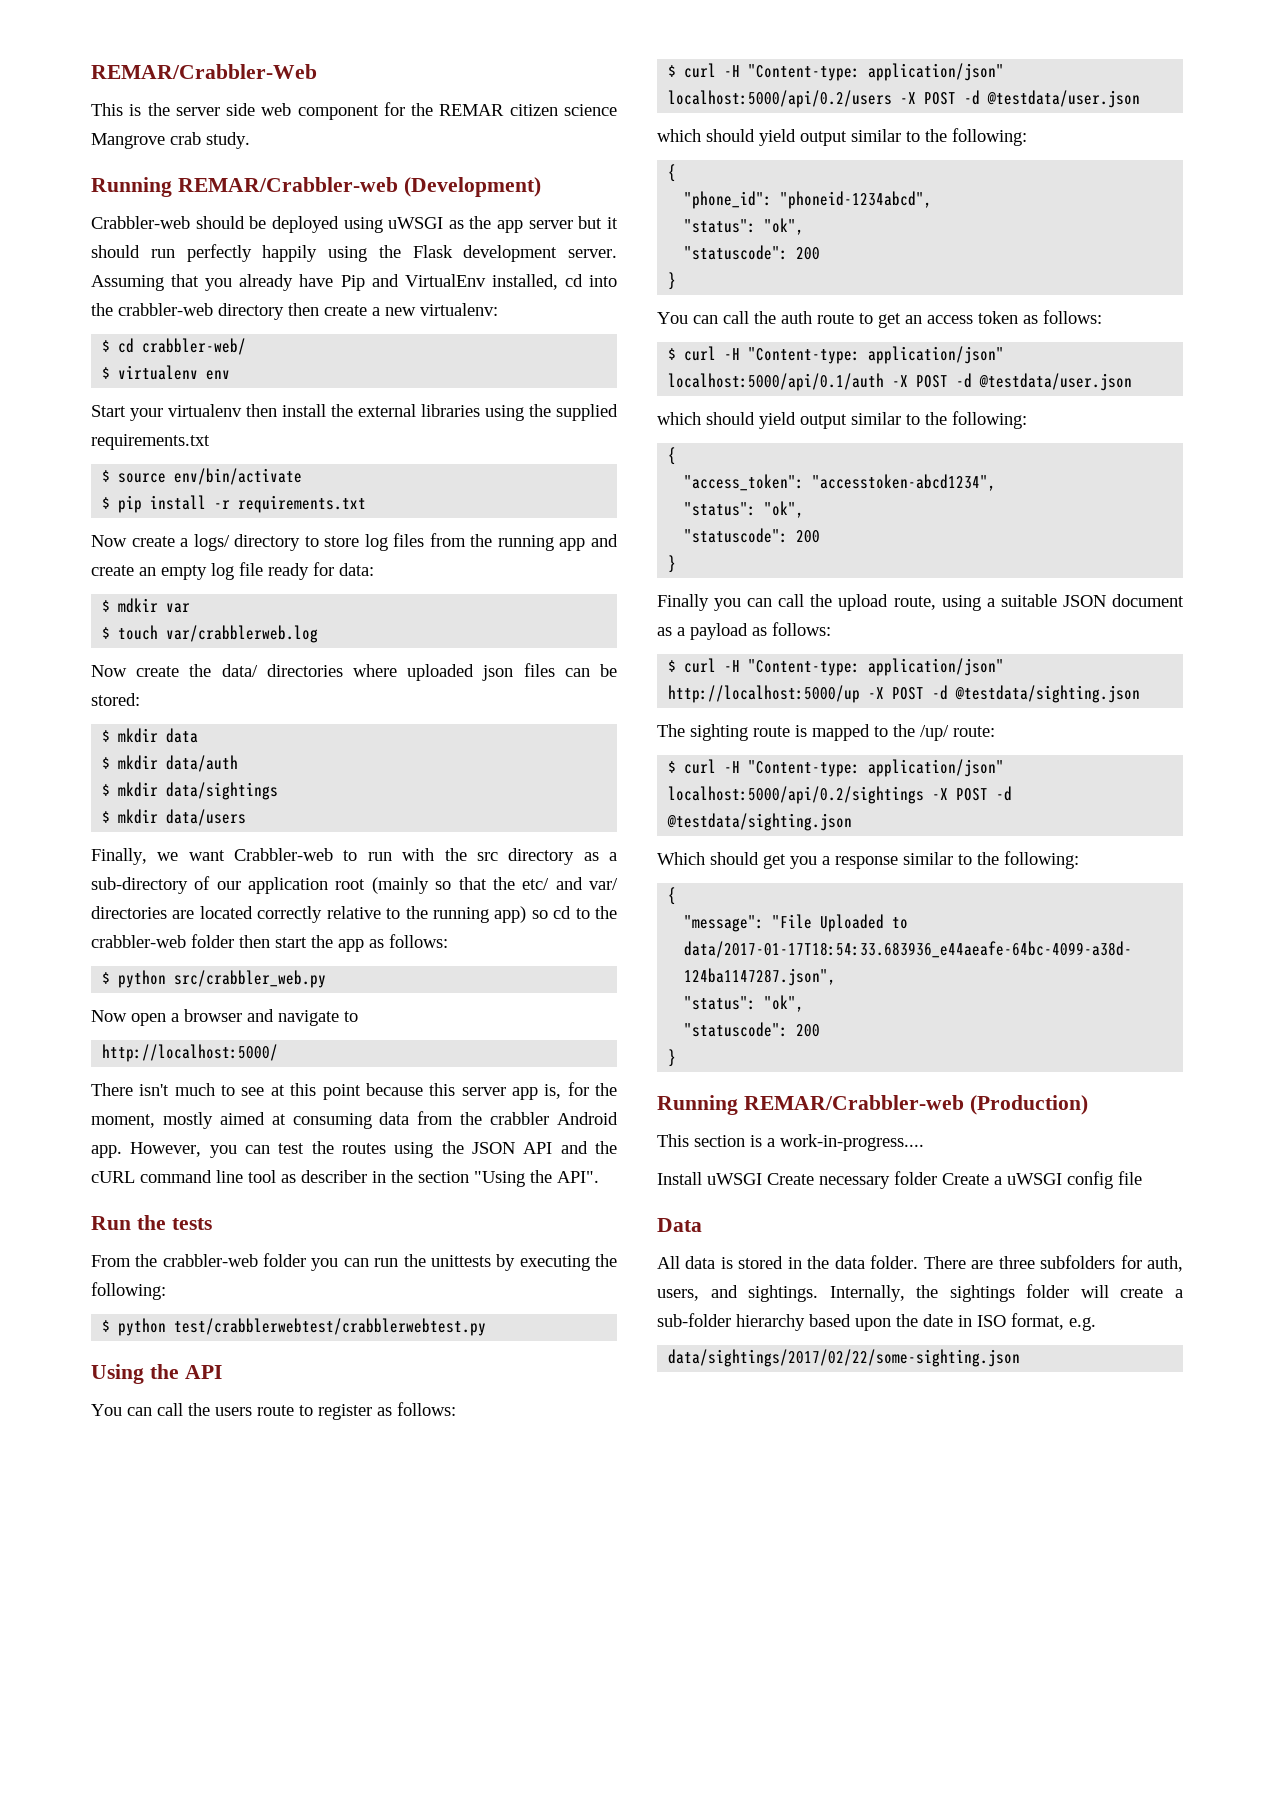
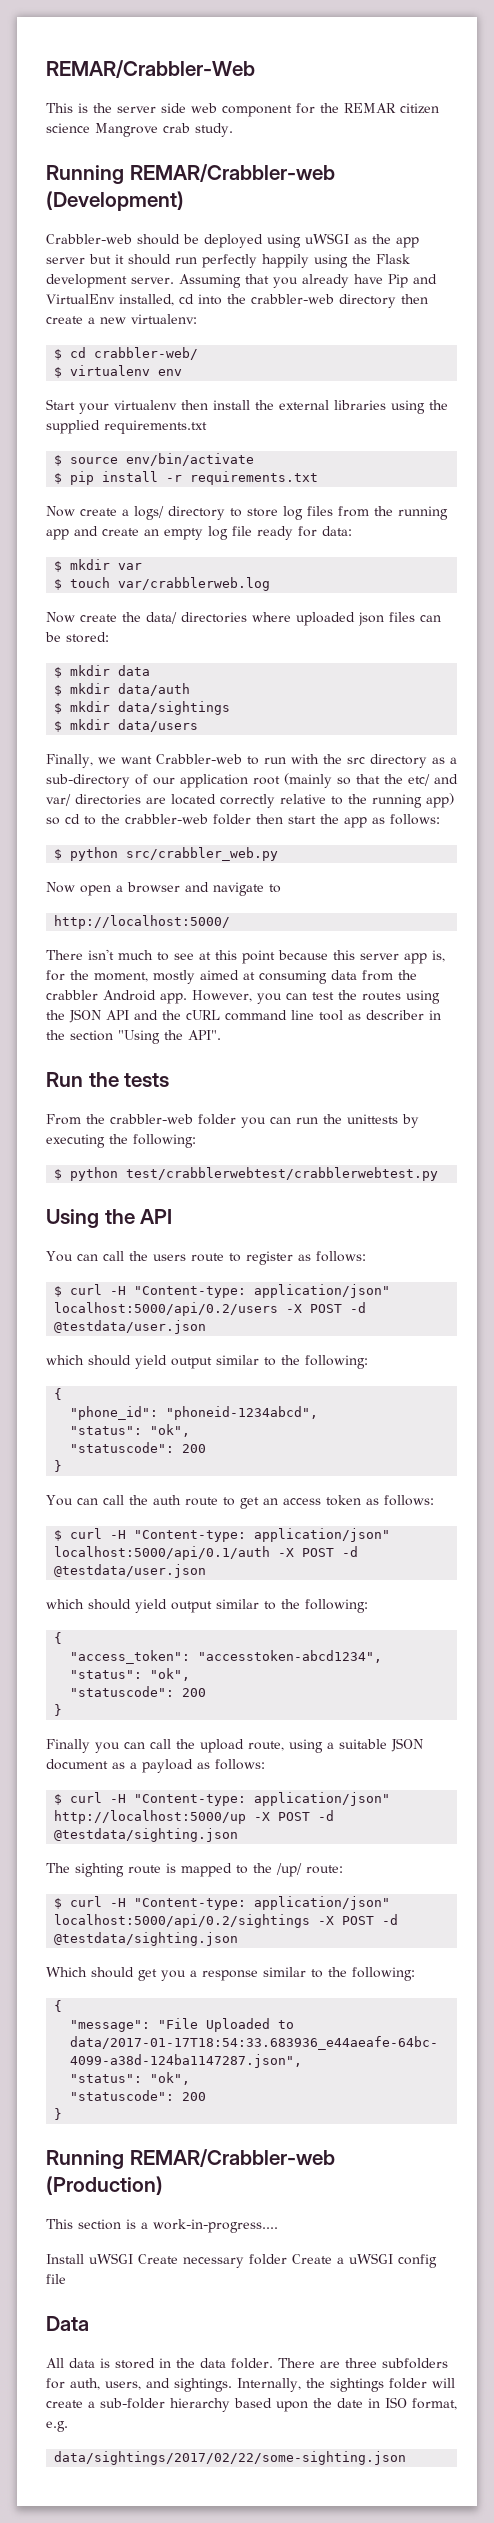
- $ mdkir var
+ $ mkdir var

